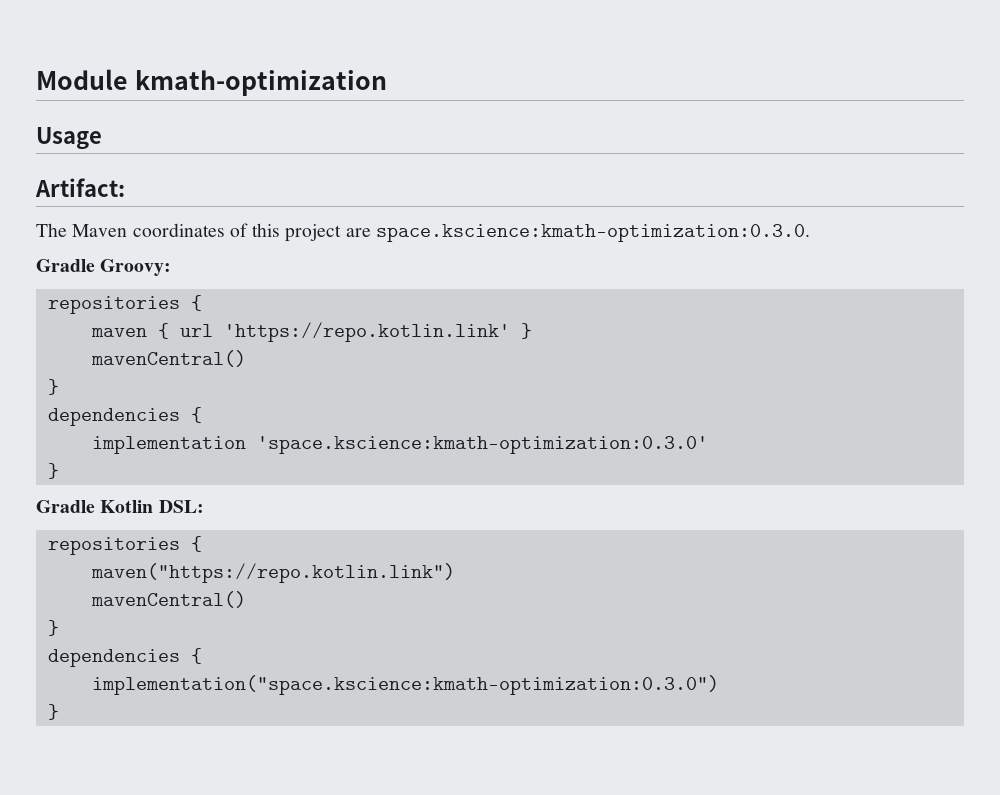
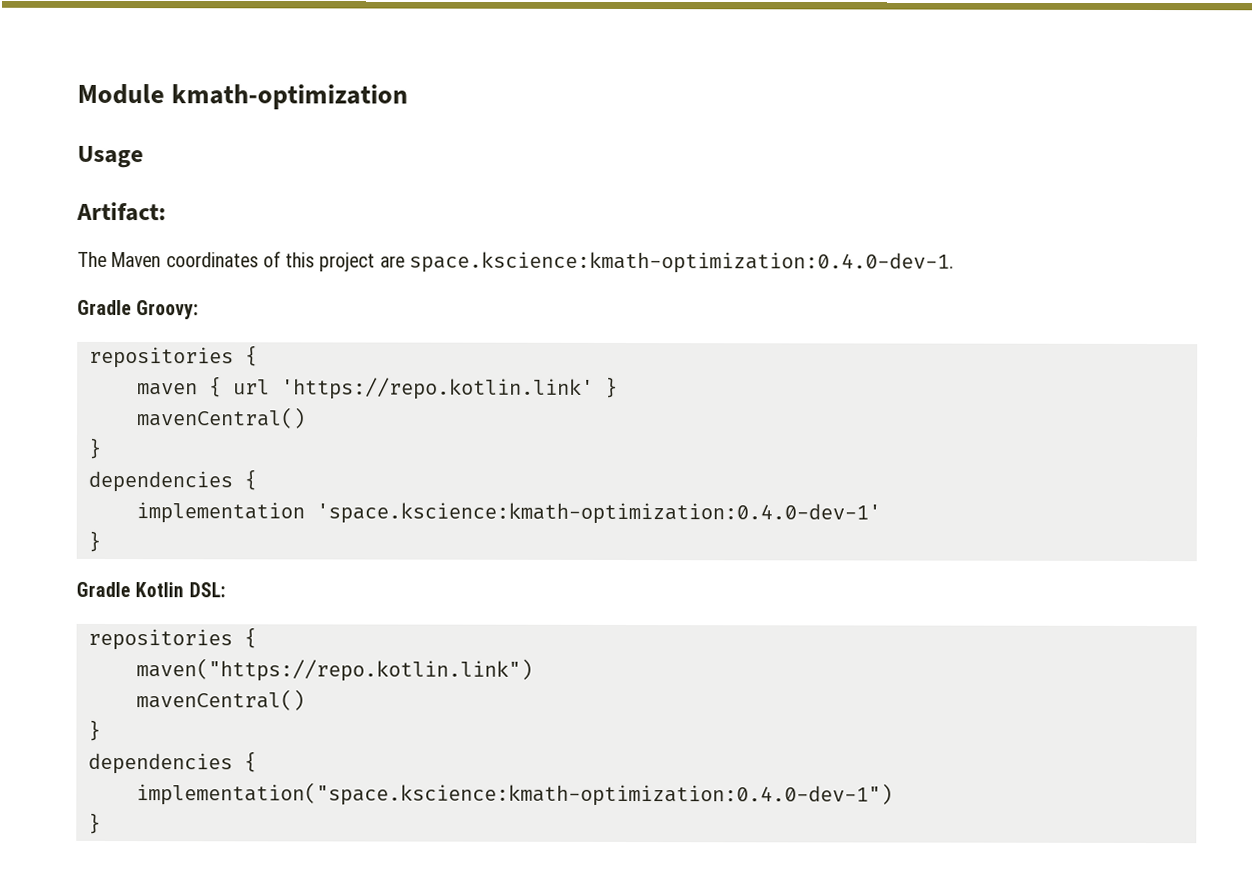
- The Maven coordinates of this project are space.kscience:kmath-optimization:0.3.0.
+ The Maven coordinates of this project are space.kscience:kmath-optimization:0.4.0-dev-1.
- implementation 'space.kscience:kmath-optimization:0.3.0'
+ implementation 'space.kscience:kmath-optimization:0.4.0-dev-1'
- implementation("space.kscience:kmath-optimization:0.3.0")
+ implementation("space.kscience:kmath-optimization:0.4.0-dev-1")

